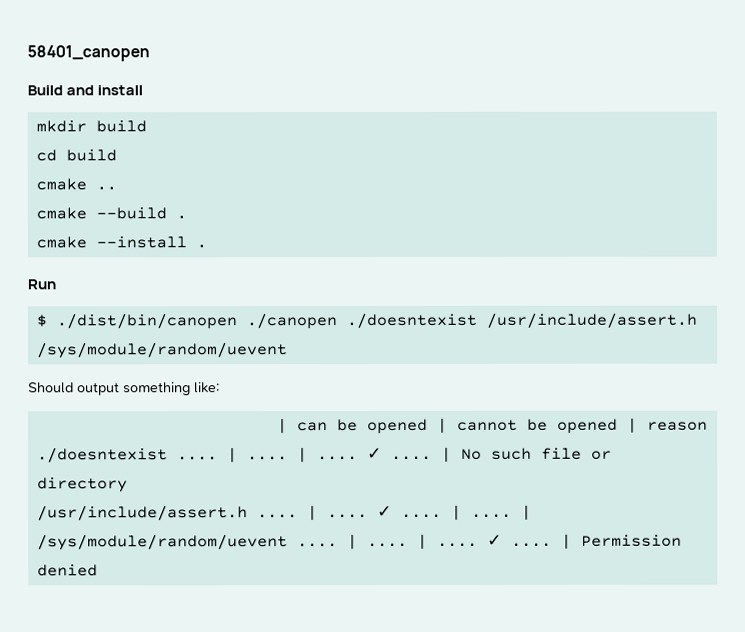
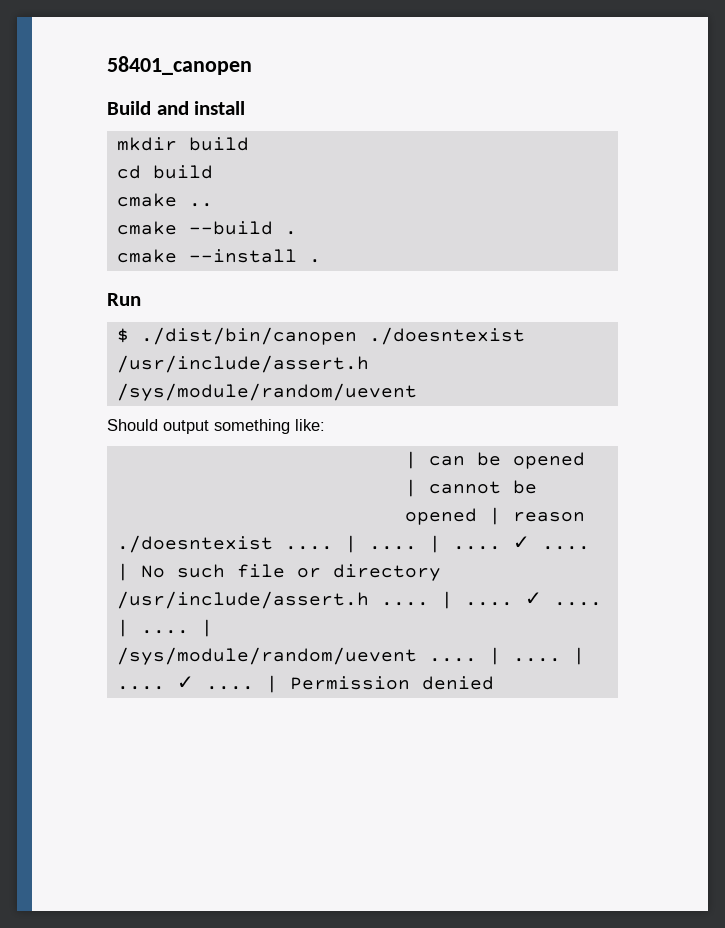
- $ ./dist/bin/canopen ./canopen ./doesntexist /usr/include/assert.h /sys/module/random/uevent
+ $ ./dist/bin/canopen ./doesntexist /usr/include/assert.h /sys/module/random/uevent

